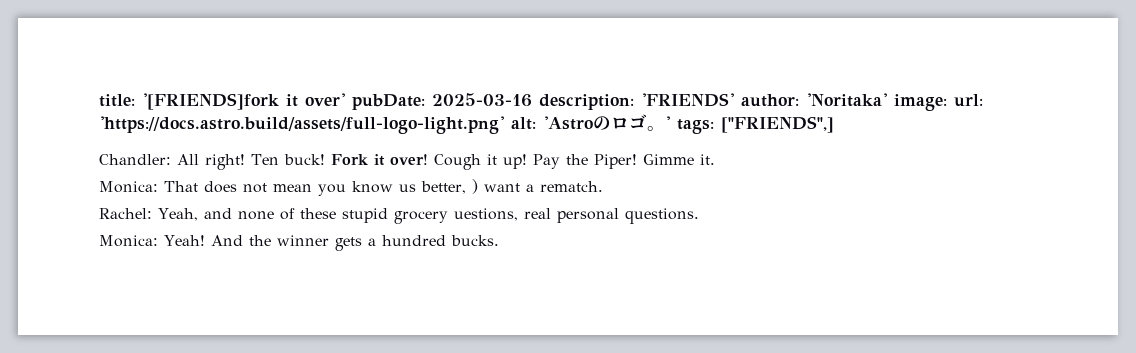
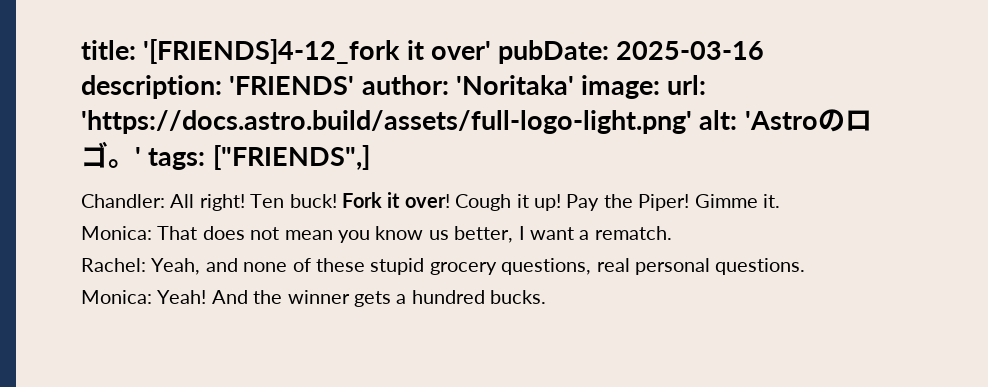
- title: '[FRIENDS]fork it over' pubDate: 2025-03-16 description: 'FRIENDS' author: 'Noritaka' image: url: 'https://docs.astro.build/assets/full-logo-light.png' alt: 'Astroのロゴ。
+ title: '[FRIENDS]4-12_fork it over' pubDate: 2025-03-16 description: 'FRIENDS' author: 'Noritaka' image: url: 'https://docs.astro.build/assets/full-logo-light.png' alt: 'Astroのロゴ。
- Monica: That does not mean you know us better, ) want a rematch.
+ Monica: That does not mean you know us better, I want a rematch.
- Rachel: Yeah, and none of these stupid grocery uestions, real personal questions.
+ Rachel: Yeah, and none of these stupid grocery questions, real personal questions.

